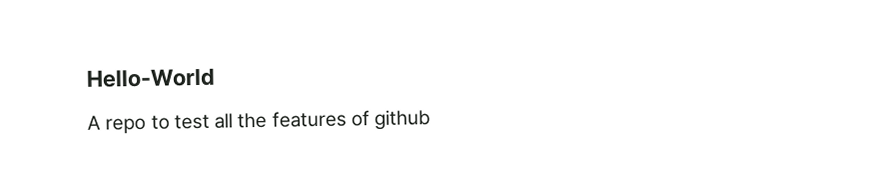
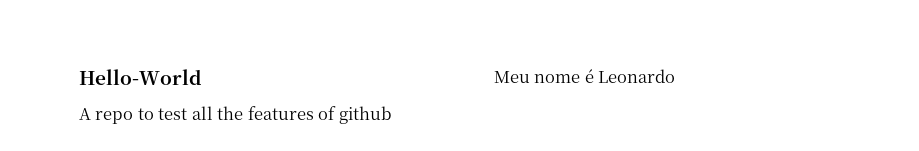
+ Meu nome é Leonardo

